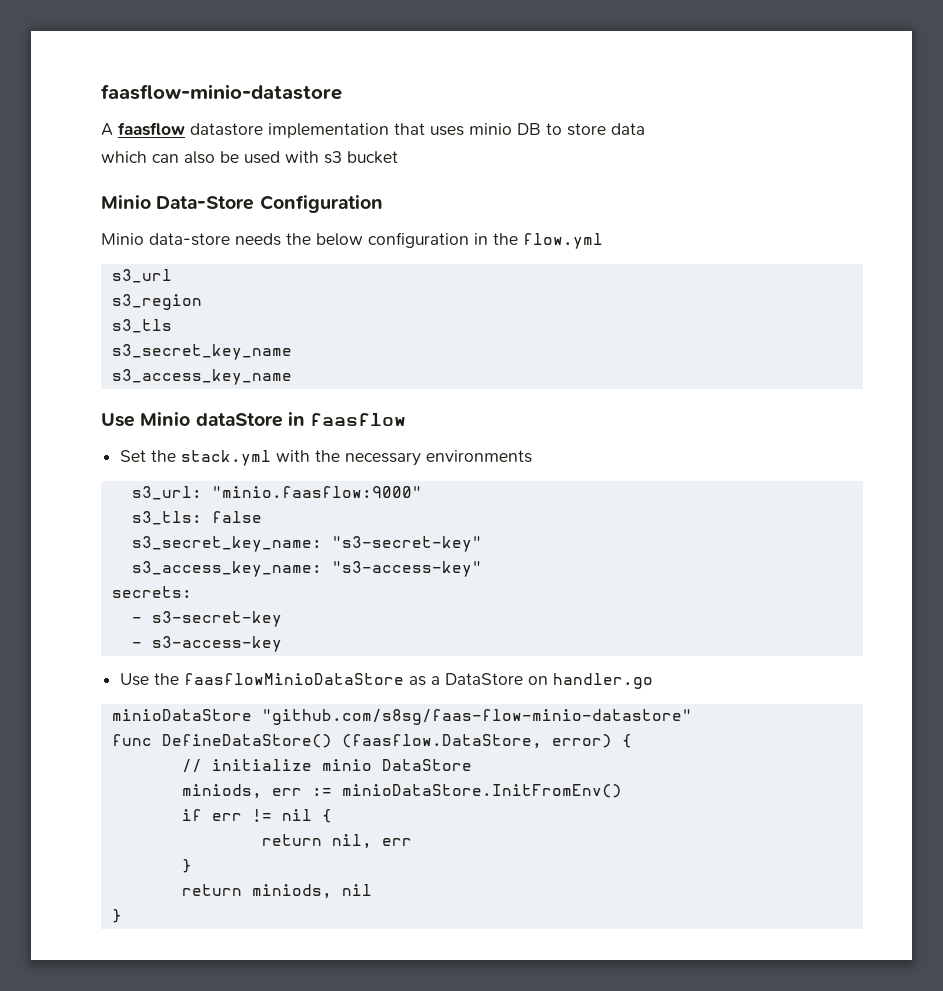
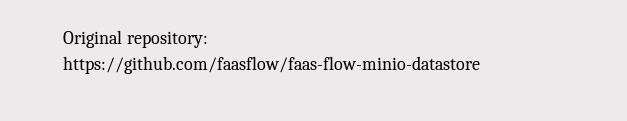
- faasflow-minio-datastore
- A faasflow datastore implementation that uses minio DB to store data
- which can also be used with s3 bucket
- Minio Data-Store Configuration
- Minio data-store needs the below configuration in the flow.yml
- s3_url
- s3_region
- s3_tls
- s3_secret_key_name
- s3_access_key_name
- Use Minio dataStore in faasflow
- Set the stack.yml with the necessary environments
- s3_url: "minio.faasflow:9000"
- s3_tls: false
- s3_secret_key_name: "s3-secret-key"
- s3_access_key_name: "s3-access-key"
- secrets:
- - s3-secret-key
- - s3-access-key
- Use the faasflowMinioDataStore as a DataStore on handler.go
- minioDataStore "github.com/s8sg/faas-flow-minio-datastore"
- func DefineDataStore() (faasflow.DataStore, error) {
- // initialize minio DataStore
- miniods, err := minioDataStore.InitFromEnv()
- if err != nil {
- return nil, err
- }
- return miniods, nil
- }
+ Original repository: https://github.com/faasflow/faas-flow-minio-datastore

